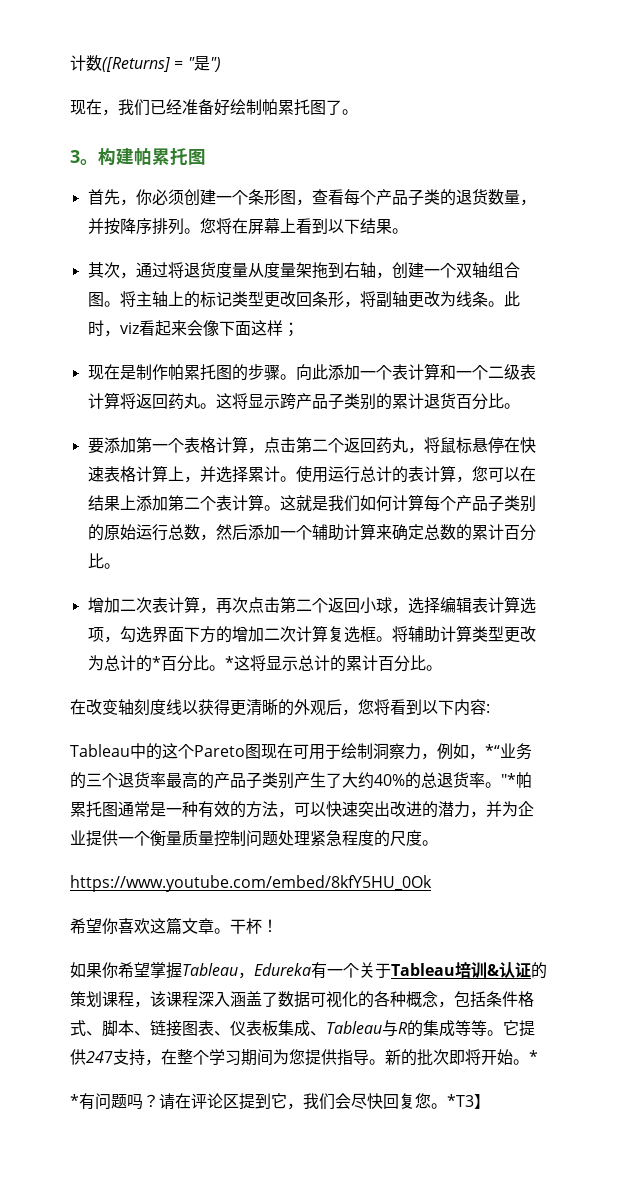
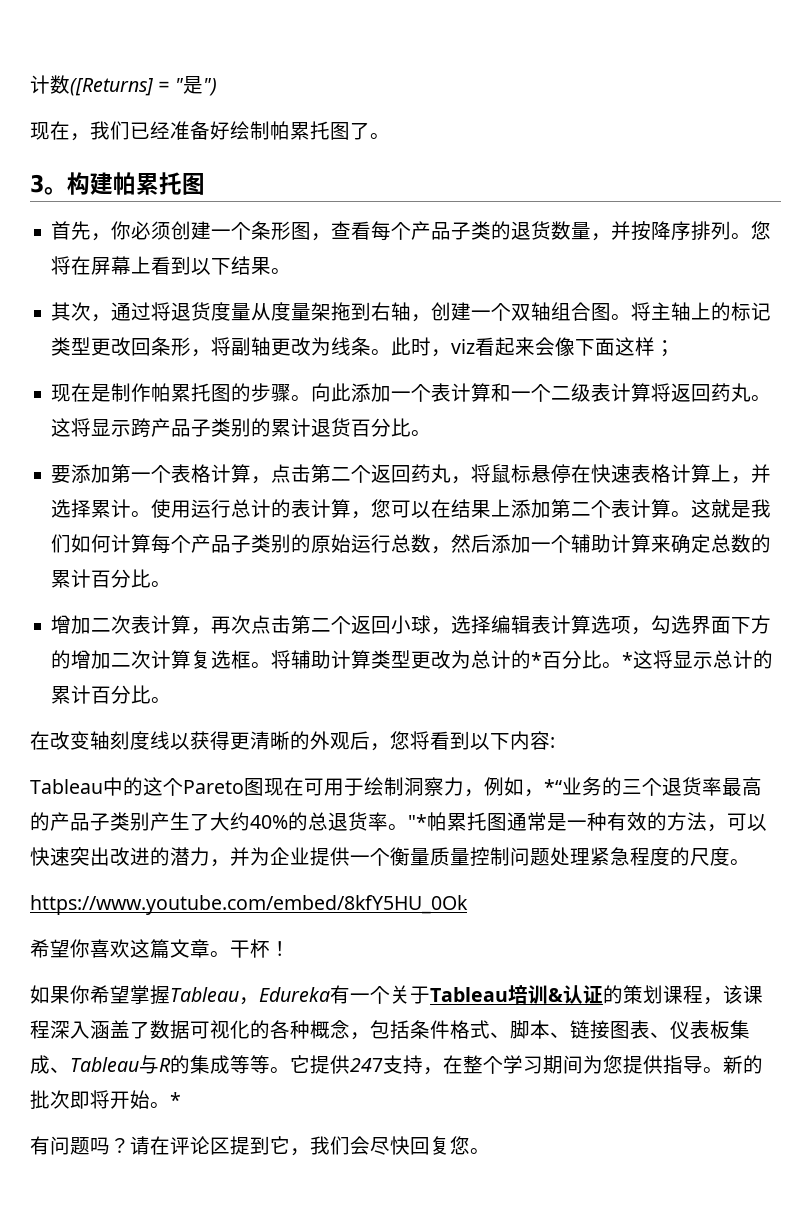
- *有问题吗？
+ 有问题吗？
- *T3】

